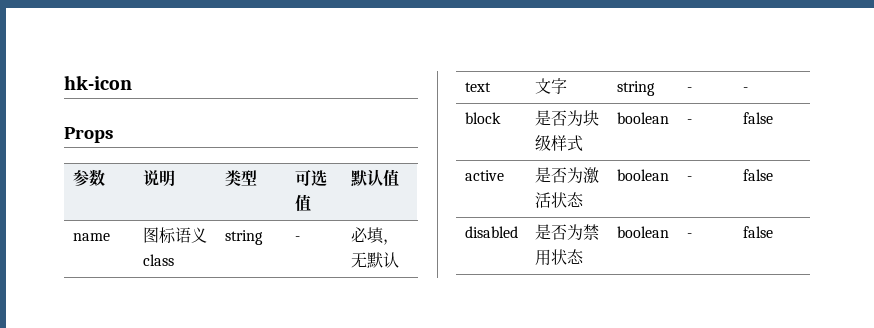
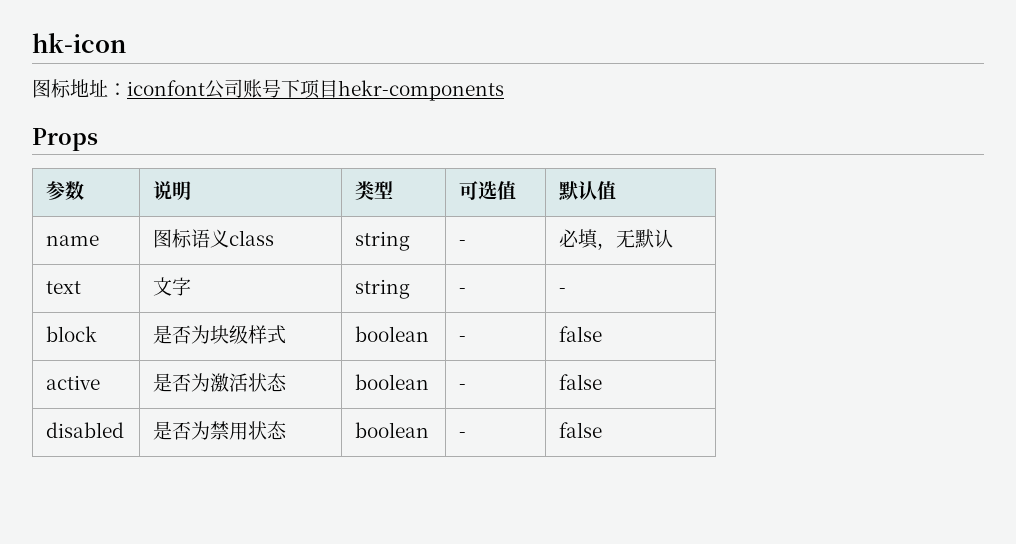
+ 图标地址：iconfont公司账号下项目hekr-components

